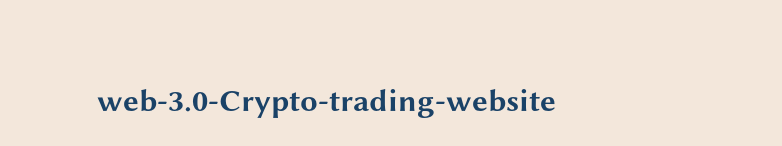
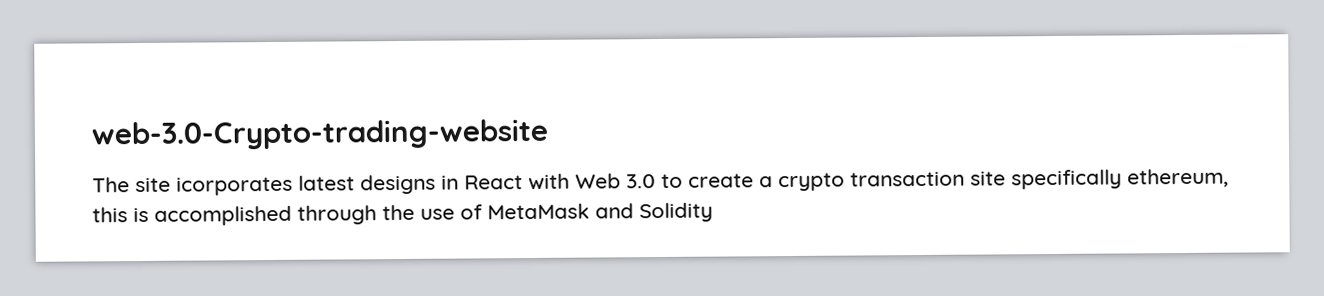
+ The site icorporates latest designs in React with Web 3.0 to create a crypto transaction site specifically ethereum, this is accomplished through the use of MetaMask and Solidity

